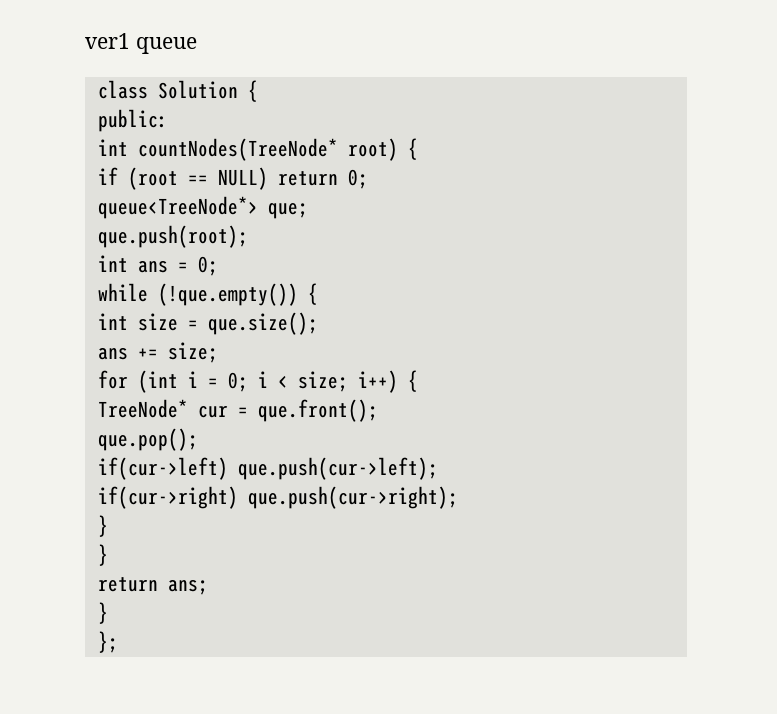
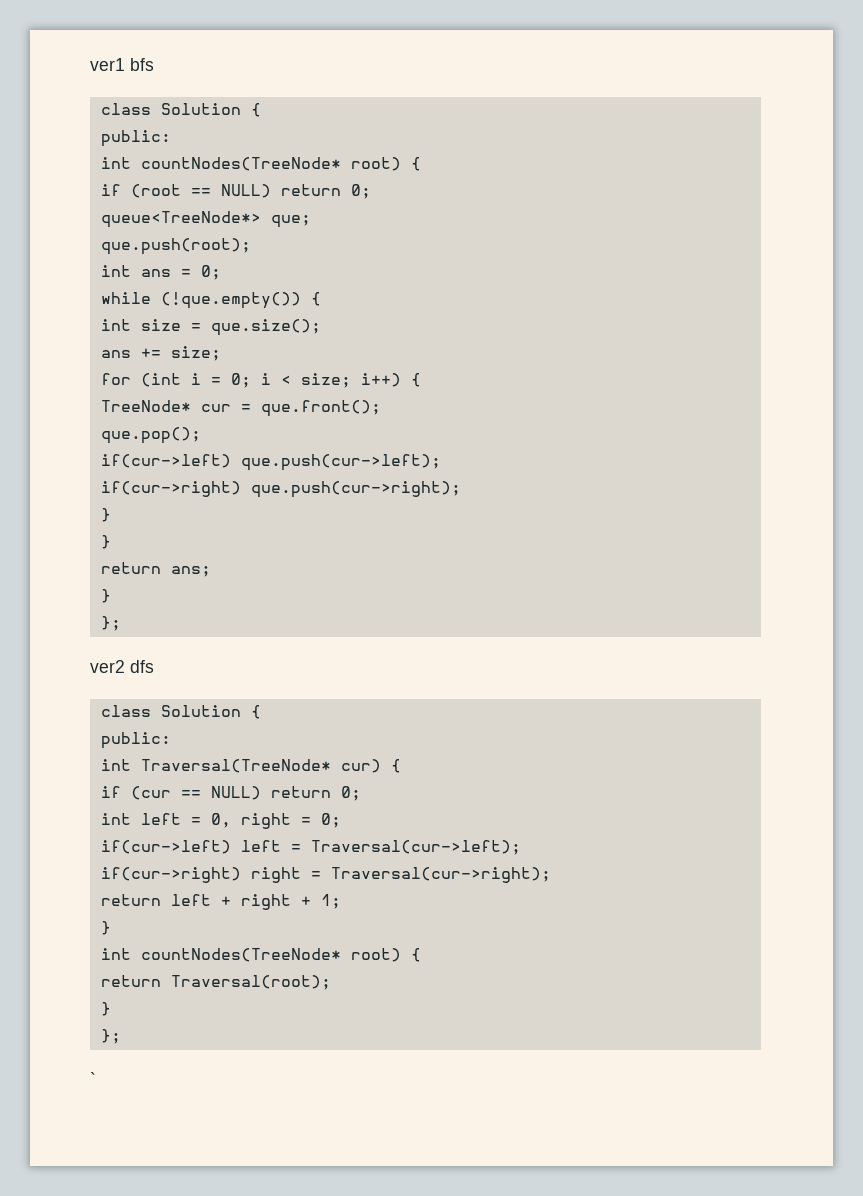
- ver1 queue
+ ver1 bfs
+ ver2 dfs
+ class Solution {
+ public:
+ int Traversal(TreeNode* cur) {
+ if (cur == NULL) return 0;
+ int left = 0, right = 0;
+ if(cur->left) left = Traversal(cur->left);
+ if(cur->right) right = Traversal(cur->right);
+ return left + right + 1;
+ }
+ int countNodes(TreeNode* root) {
+ return Traversal(root);
+ }
+ };
+ `

